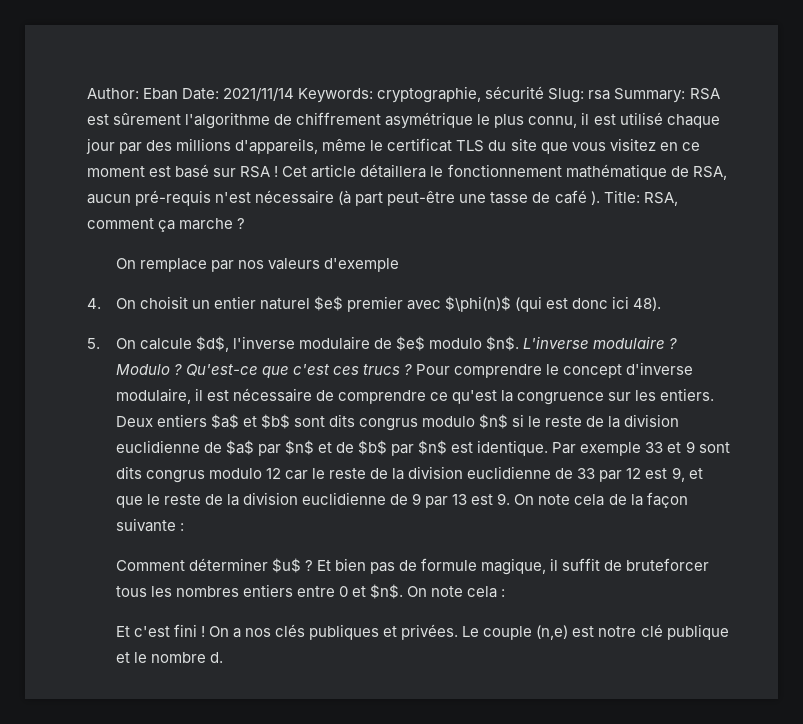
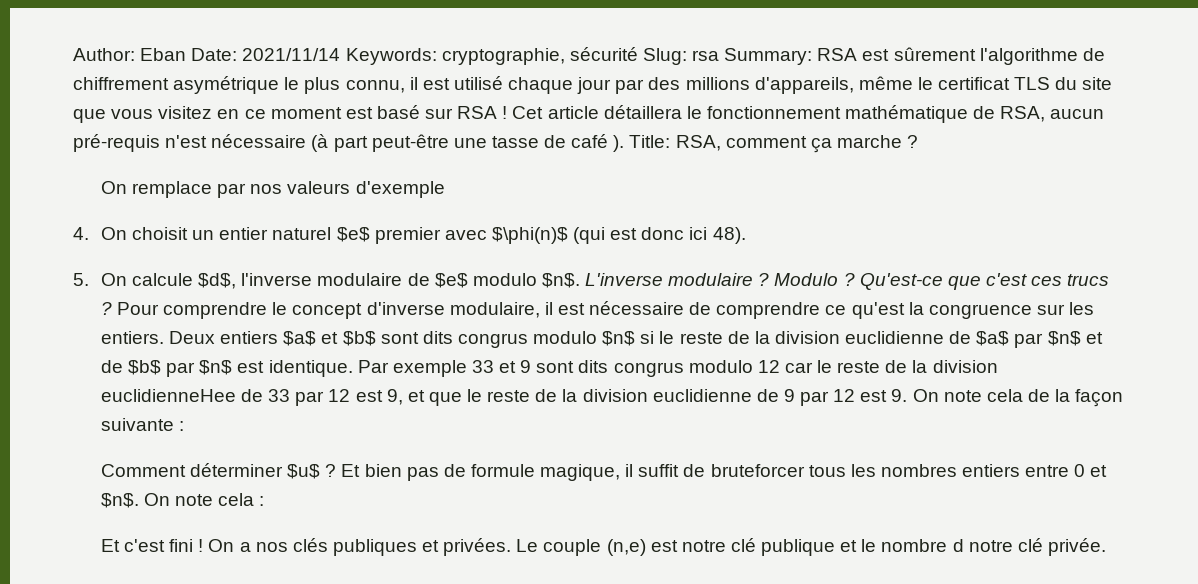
- Par exemple 33 et 9 sont dits congrus modulo 12 car le reste de la division euclidienne de 33 par 12 est 9, et que le reste de la division euclidienne de 9 par 13 est 9. On note cela de la façon suivante :
+ Par exemple 33 et 9 sont dits congrus modulo 12 car le reste de la division euclidienneHee de 33 par 12 est 9, et que le reste de la division euclidienne de 9 par 12 est 9. On note cela de la façon suivante :
- Le couple (n,e) est notre clé publique et le nombre d.
+ Le couple (n,e) est notre clé publique et le nombre d notre clé privée.

